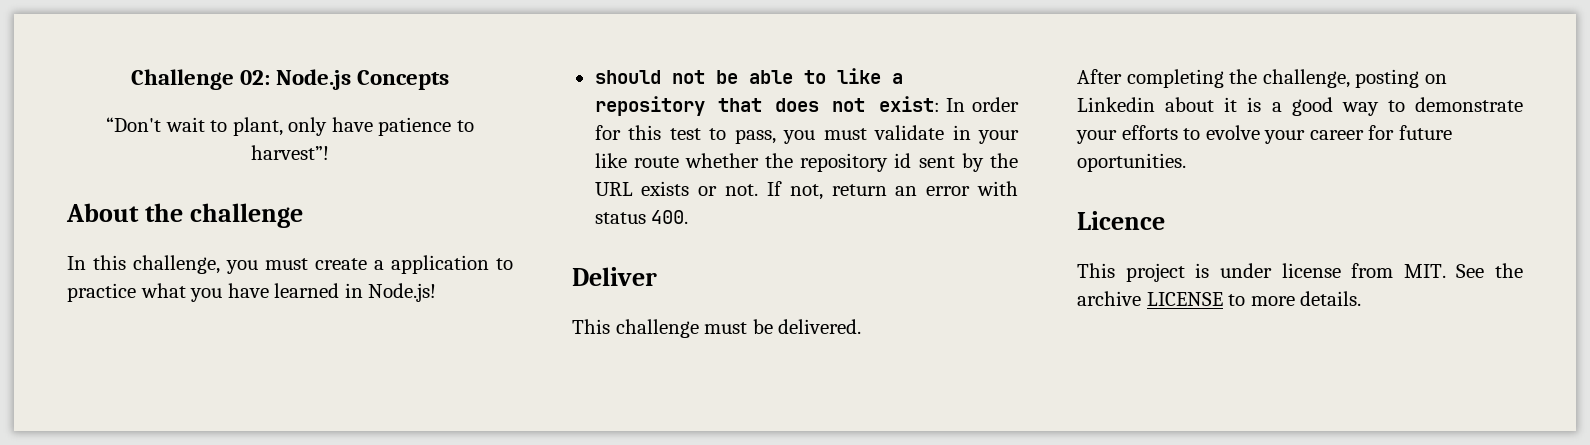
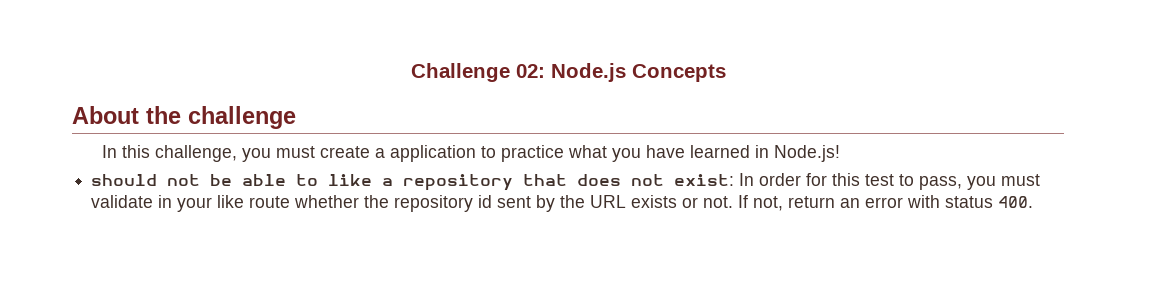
- “Don't wait to plant, only have patience to harvest”!
- Deliver
- This challenge must be delivered.
- After completing the challenge, posting on Linkedin about it is a good way to demonstrate your efforts to evolve your career for future oportunities.
- Licence
- This project is under license from MIT. See the archive LICENSE to more details.

